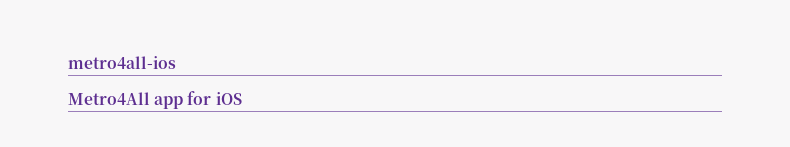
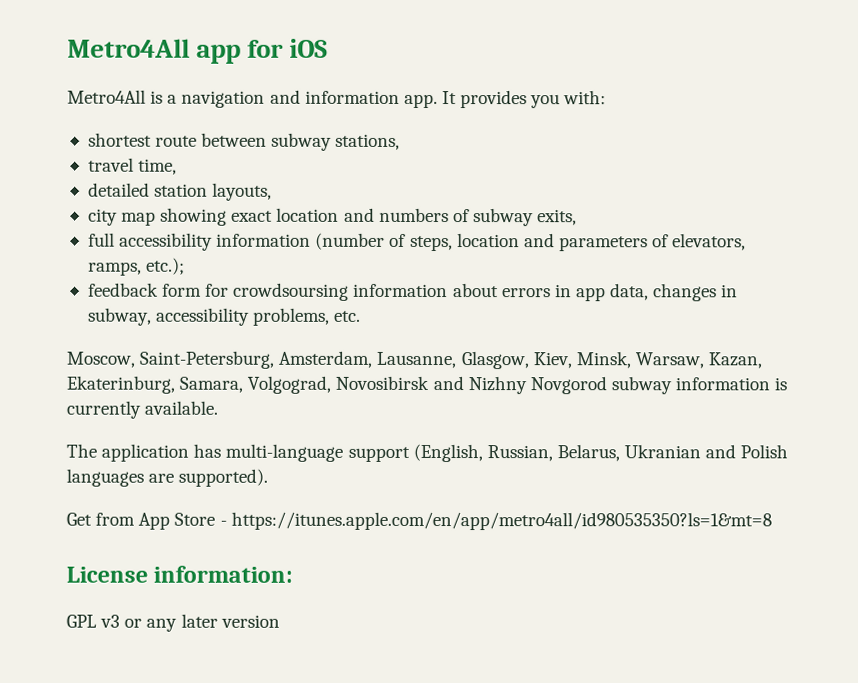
- metro4all-ios
+ Metro4All is a navigation and information app. It provides you with:
+ shortest route between subway stations,
+ travel time,
+ detailed station layouts,
+ city map showing exact location and numbers of subway exits,
+ full accessibility information (number of steps, location and parameters of elevators, ramps, etc.);
+ feedback form for crowdsoursing information about errors in app data, changes in subway, accessibility problems, etc.
+ Moscow, Saint-Petersburg, Amsterdam, Lausanne, Glasgow, Kiev, Minsk, Warsaw, Kazan, Ekaterinburg, Samara, Volgograd, Novosibirsk and Nizhny Novgorod subway information is currently available.
+ The application has multi-language support (English, Russian, Belarus, Ukranian and Polish languages are supported).
+ Get from App Store - https://itunes.apple.com/en/app/metro4all/id980535350?ls=1&mt=8
+ License information:
+ GPL v3 or any later version

